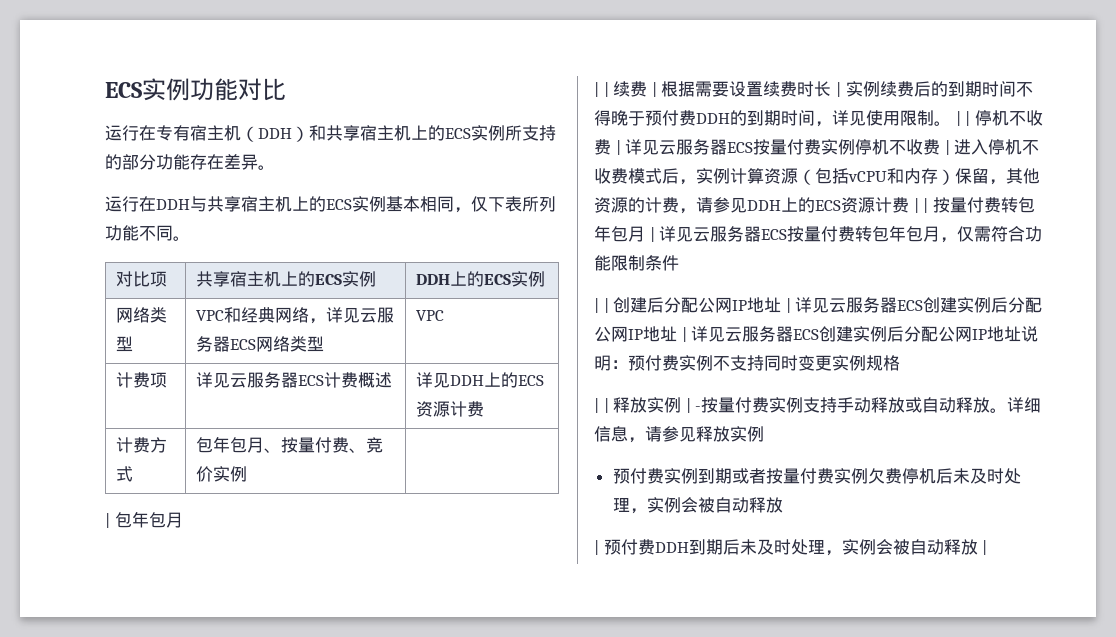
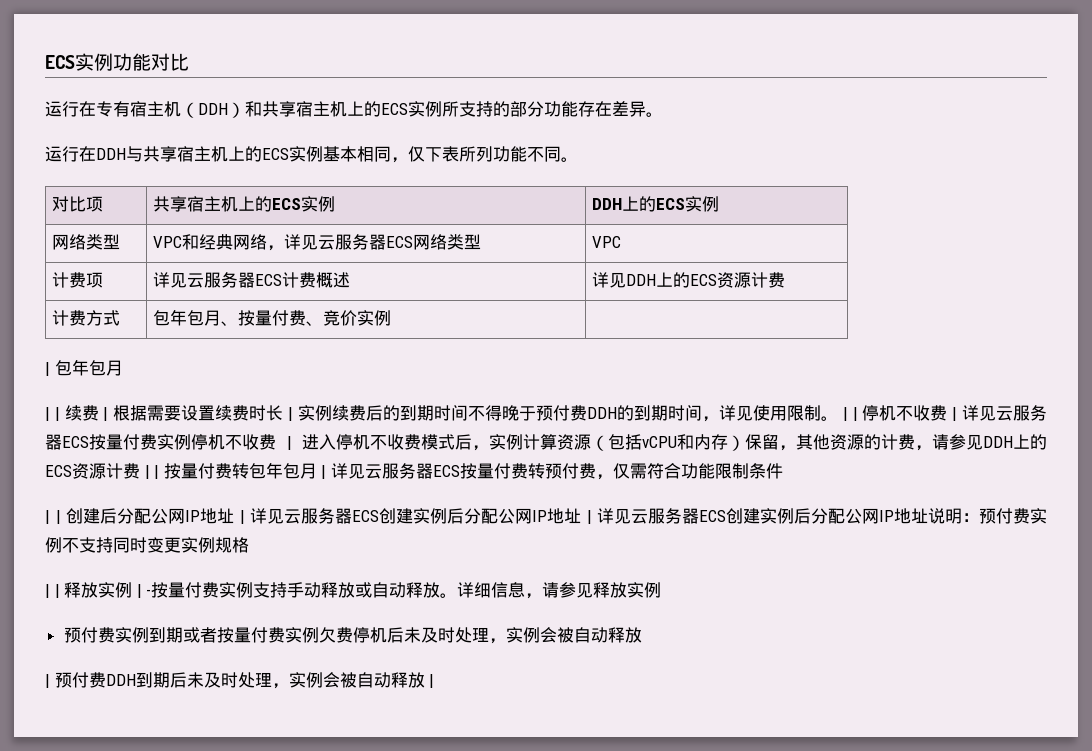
- | | 停机不收费 | 详见云服务器ECS按量付费实例停机不收费 | 进入停机不收费模式后，实例计算资源（包括vCPU和内存）保留，其他资源的计费，请参见DDH上的ECS资源计费 | | 按量付费转包年包月 | 详见云服务器ECS按量付费转包年包月，仅需符合功能限制条件
+ | | 停机不收费 | 详见云服务器ECS按量付费实例停机不收费 | 进入停机不收费模式后，实例计算资源（包括vCPU和内存）保留，其他资源的计费，请参见DDH上的ECS资源计费 | | 按量付费转包年包月 | 详见云服务器ECS按量付费转预付费，仅需符合功能限制条件

